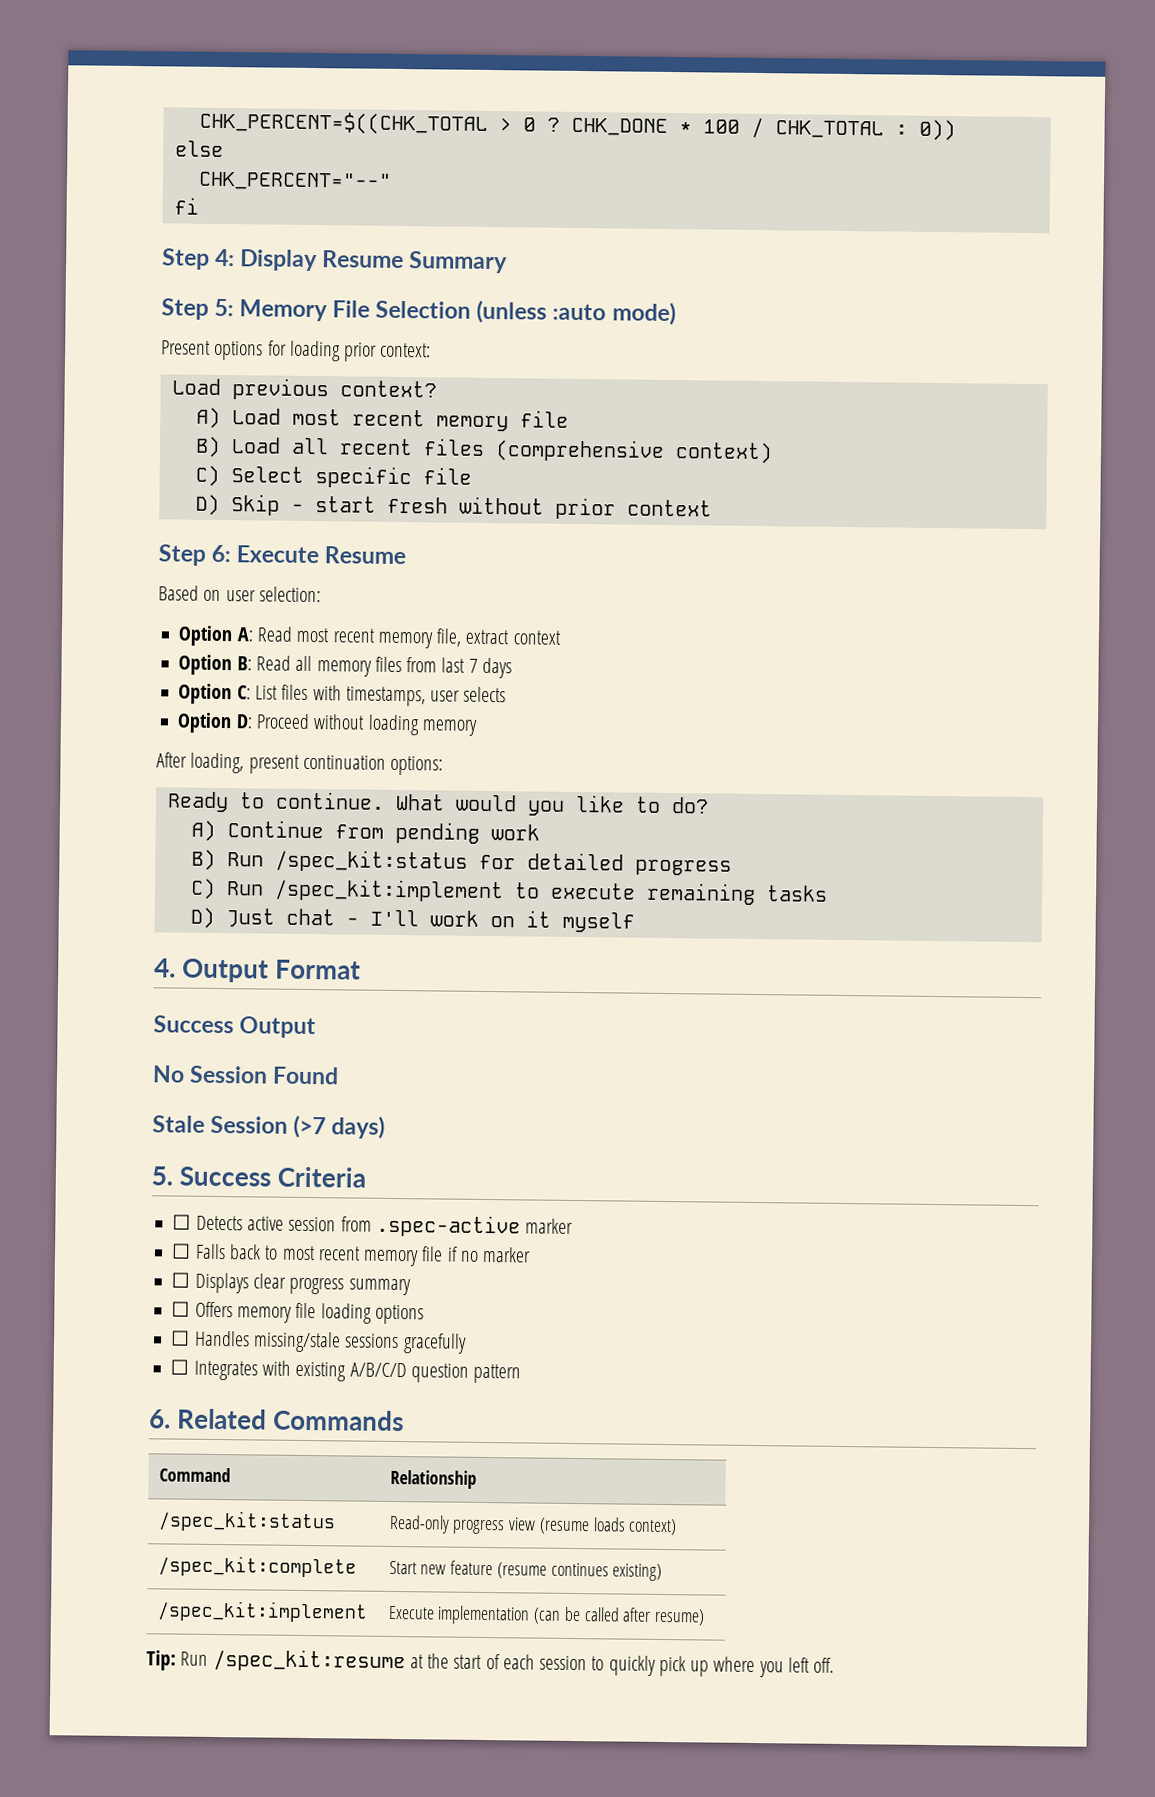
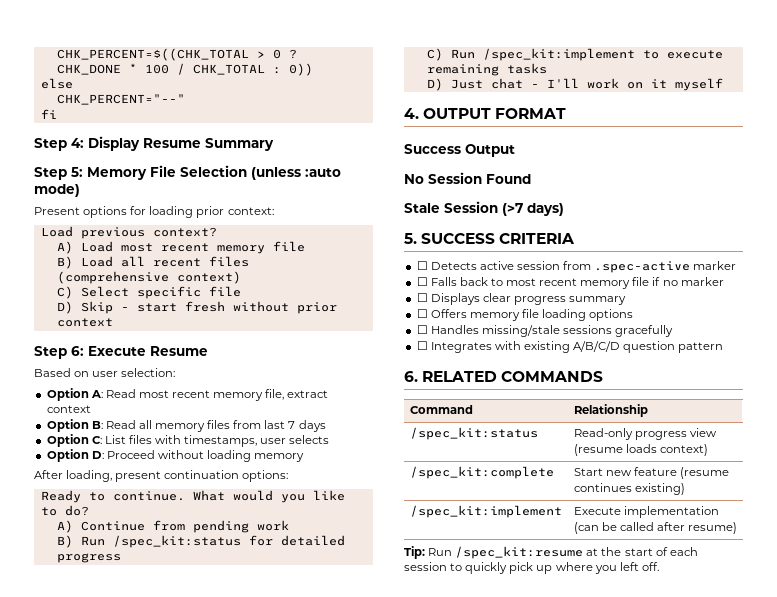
- 4. Output Format
+ 4. OUTPUT FORMAT
- 5. Success Criteria
+ 5. SUCCESS CRITERIA
- 6. Related Commands
+ 6. RELATED COMMANDS

